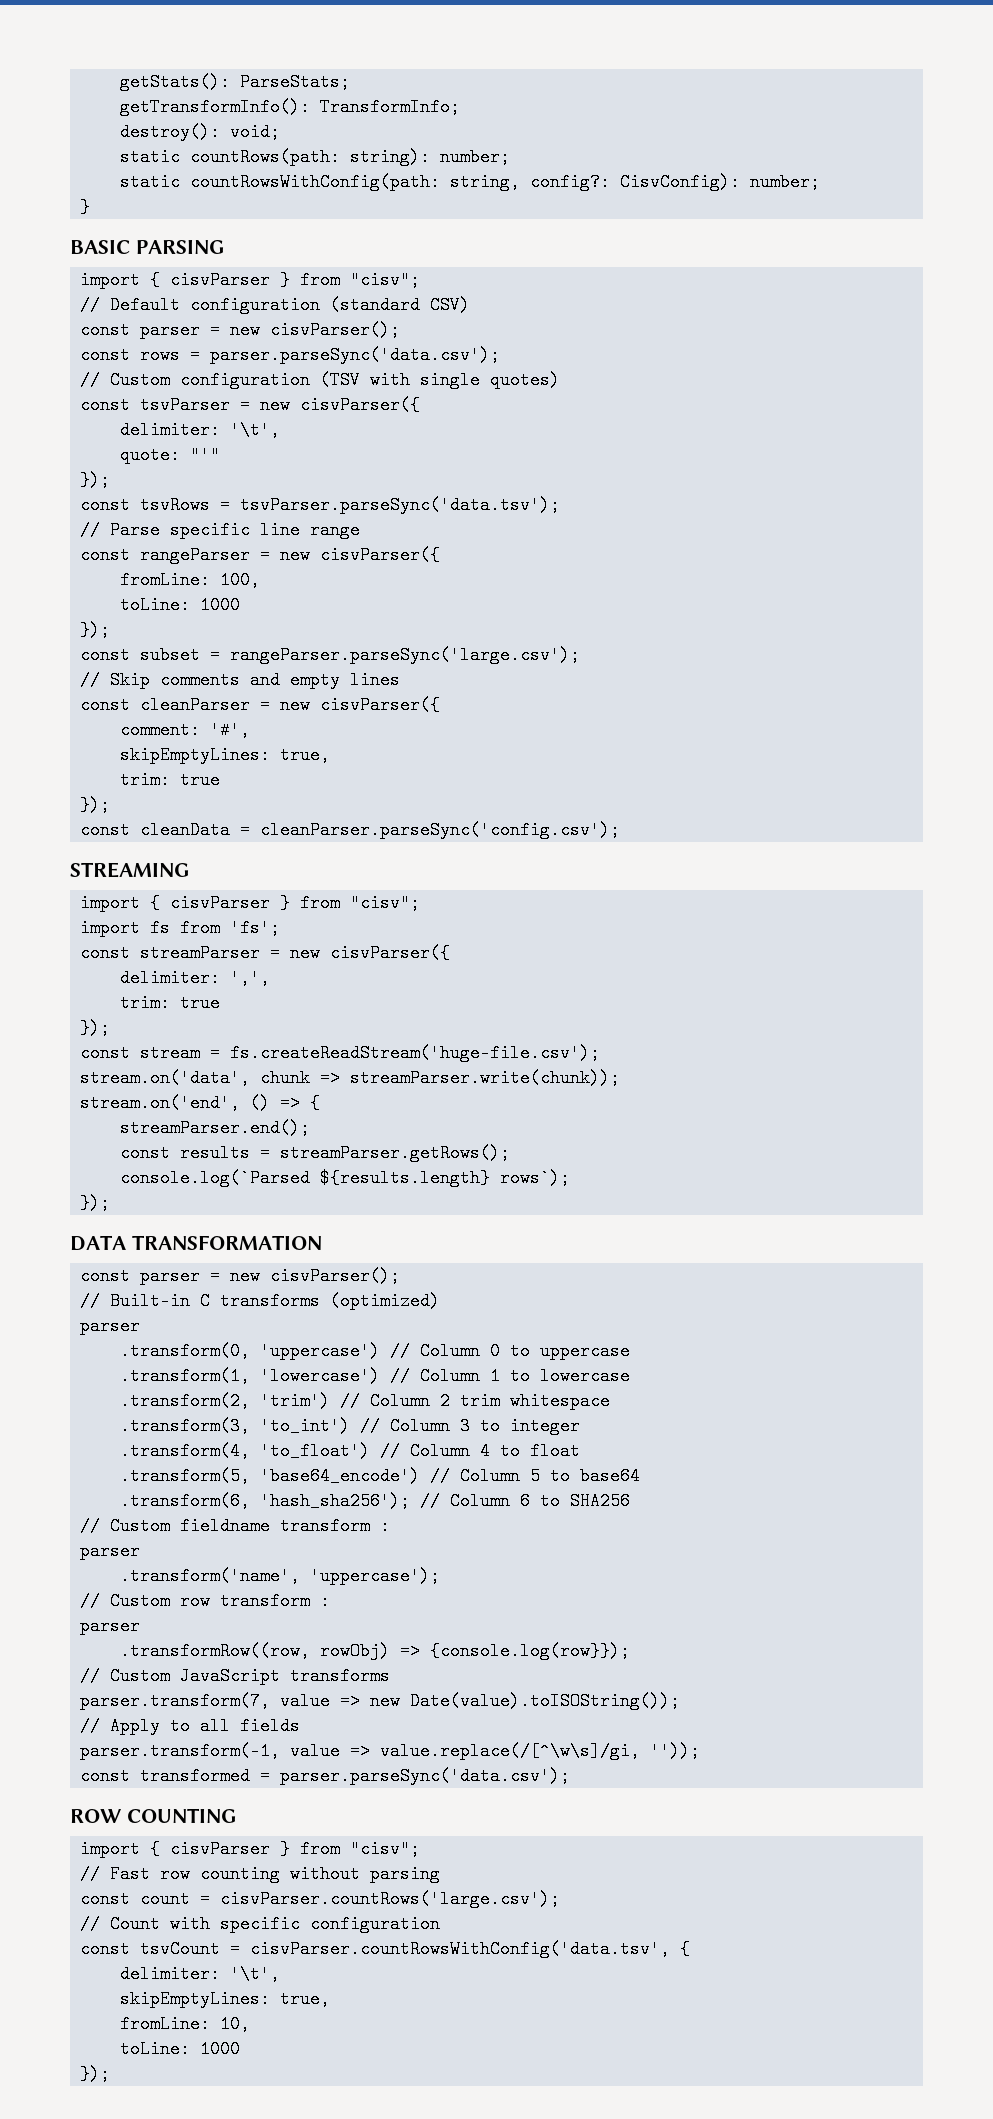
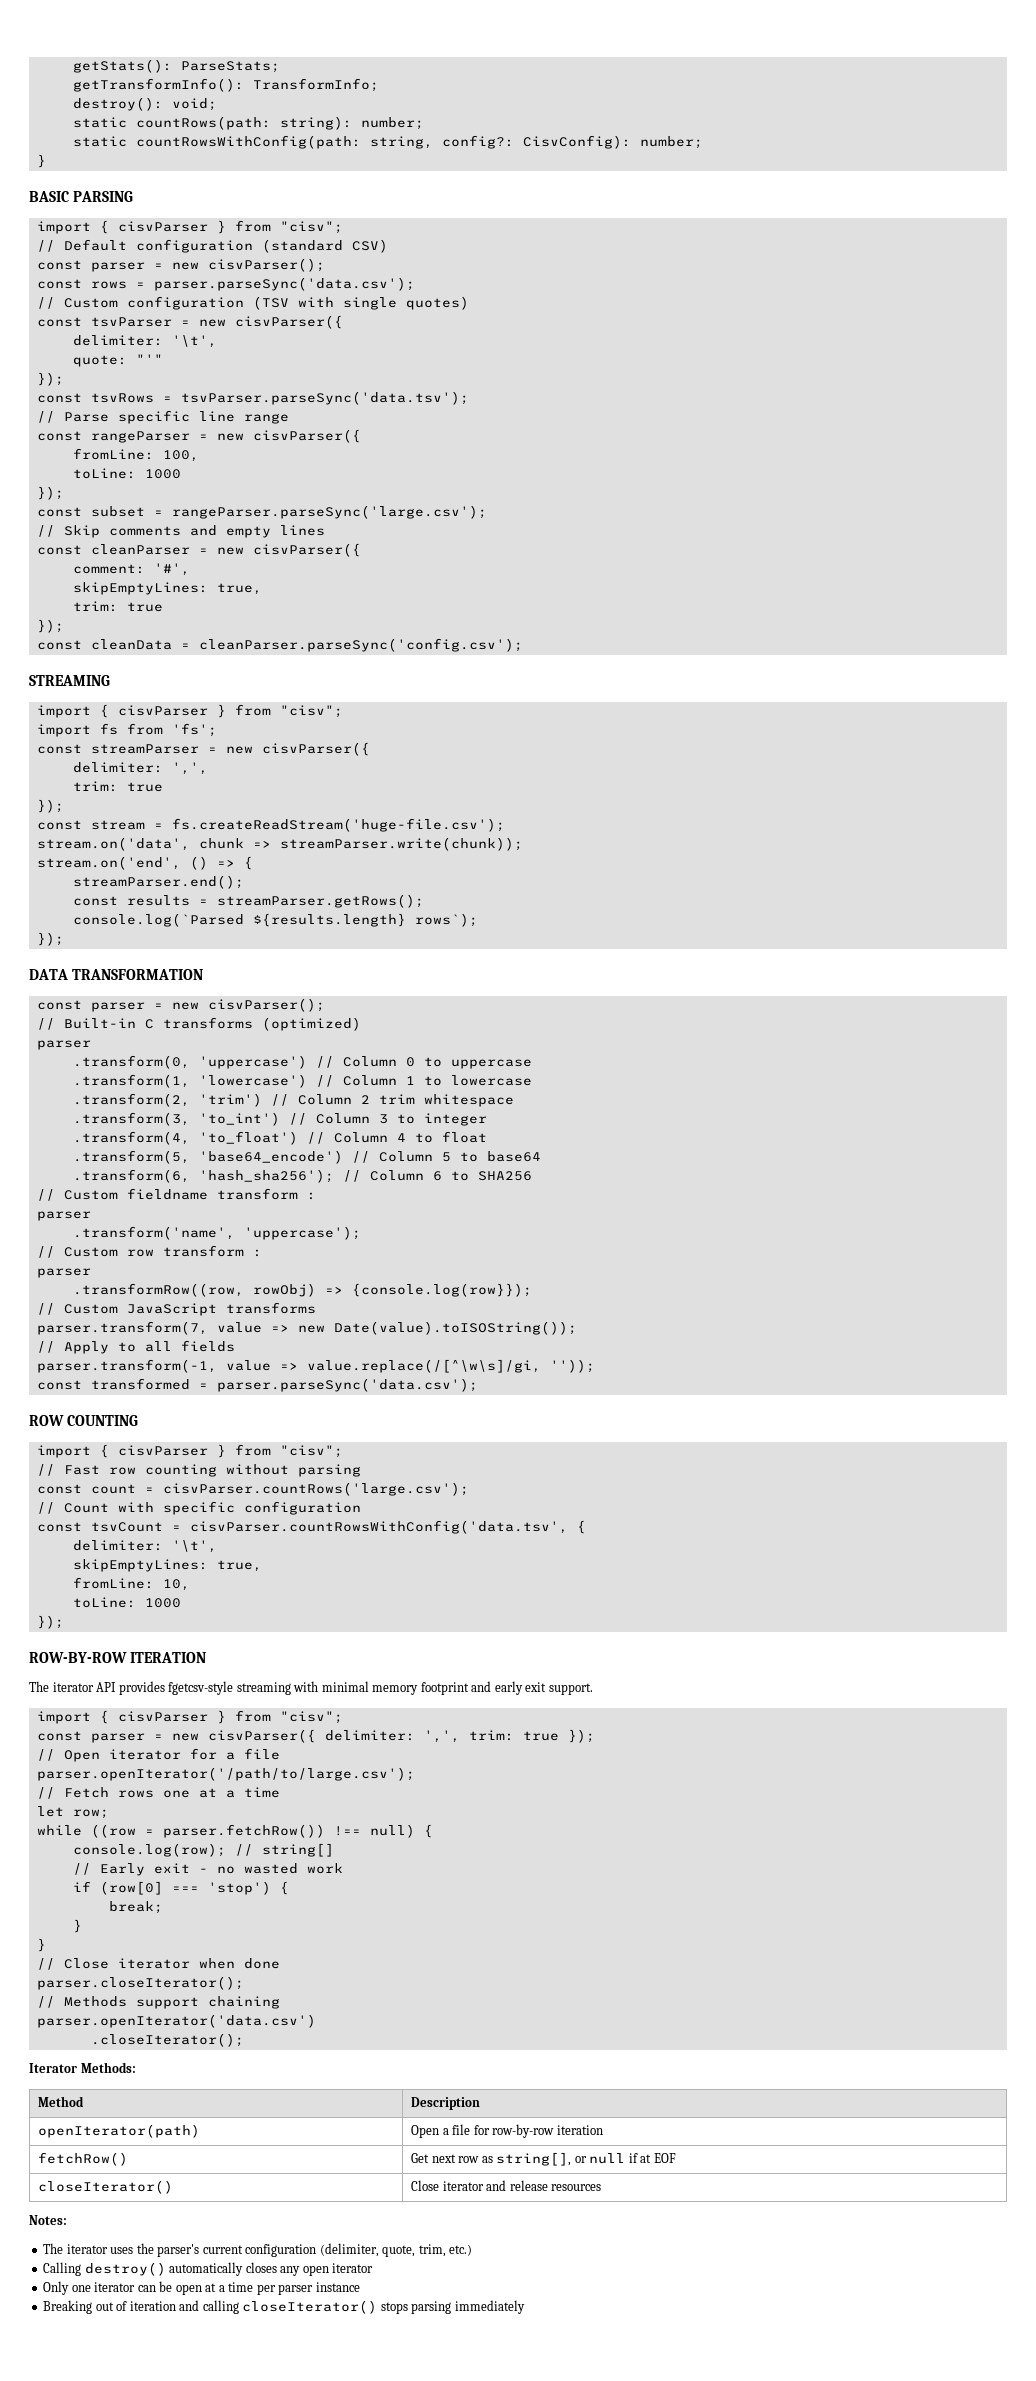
+ ROW-BY-ROW ITERATION
+ The iterator API provides fgetcsv-style streaming with minimal memory footprint and early exit support.
+ import { cisvParser } from "cisv";
+ const parser = new cisvParser({ delimiter: ',', trim: true });
+ // Open iterator for a file
+ parser.openIterator('/path/to/large.csv');
+ // Fetch rows one at a time
+ let row;
+ while ((row = parser.fetchRow()) !== null) {
+ console.log(row); // string[]
+ // Early exit - no wasted work
+ if (row[0] === 'stop') {
+ break;
+ }
+ }
+ // Close iterator when done
+ parser.closeIterator();
+ // Methods support chaining
+ parser.openIterator('data.csv')
+ .closeIterator();
+ Iterator Methods:
+ Method | Description
+ openIterator(path) | Open a file for row-by-row iteration
+ fetchRow() | Get next row as string[], or null if at EOF
+ closeIterator() | Close iterator and release resources
+ Notes:
+ The iterator uses the parser's current configuration (delimiter, quote, trim, etc.)
+ Calling destroy() automatically closes any open iterator
+ Only one iterator can be open at a time per parser instance
+ Breaking out of iteration and calling closeIterator() stops parsing immediately

